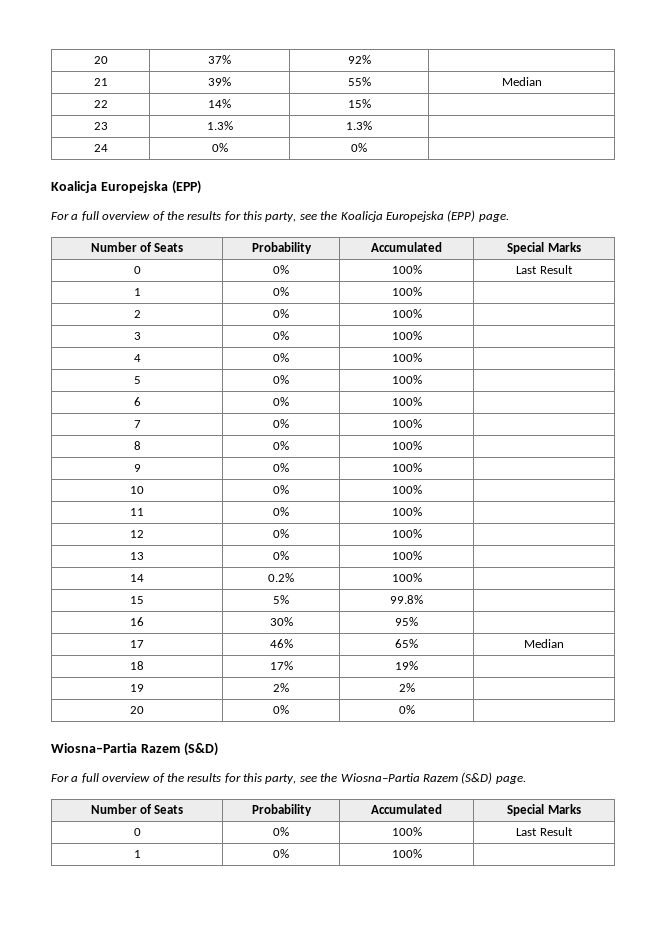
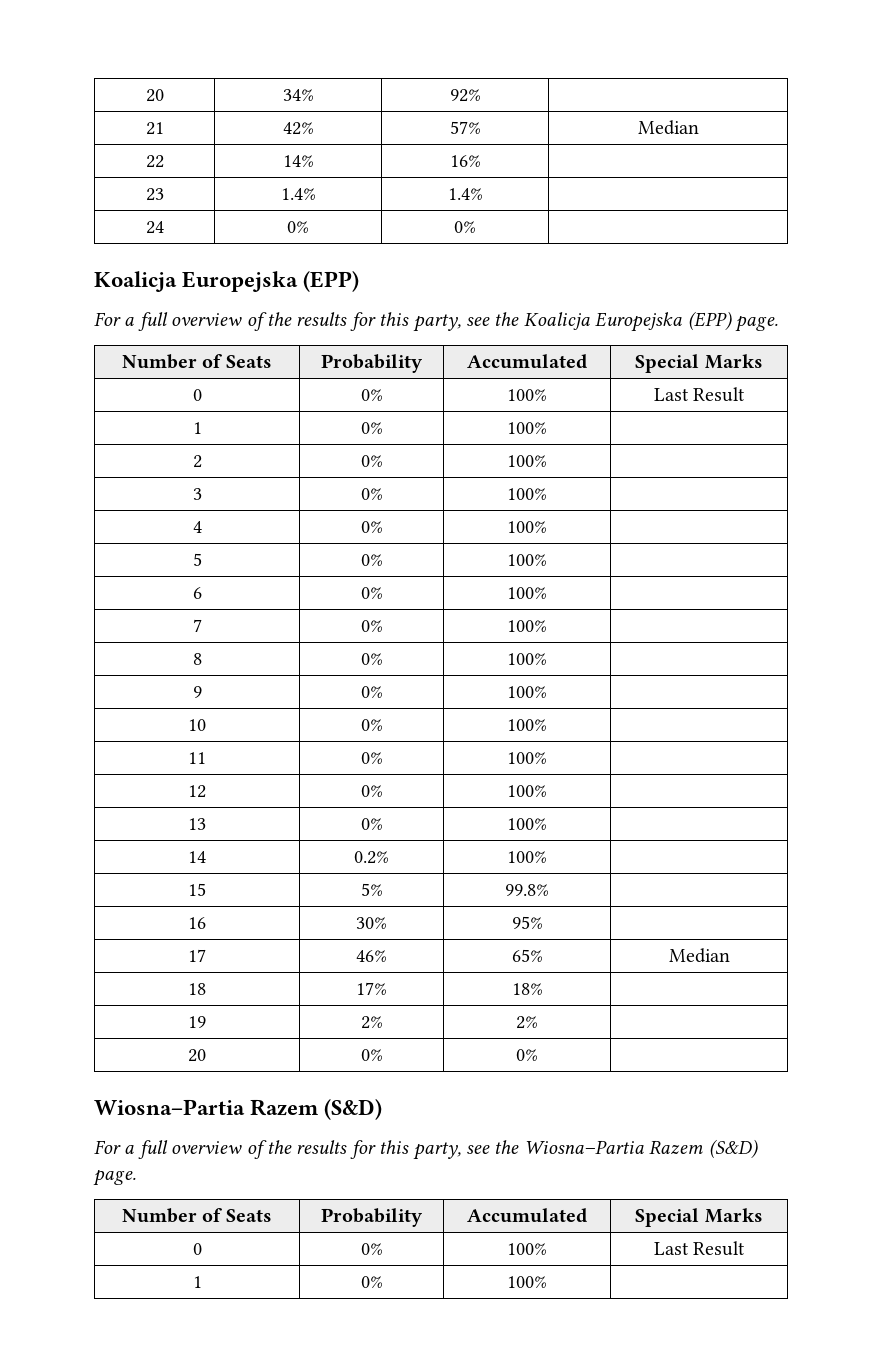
- 20 | 37% | 92% |
+ 20 | 34% | 92% |
- 21 | 39% | 55% | Median
+ 21 | 42% | 57% | Median
- 22 | 14% | 15% |
+ 22 | 14% | 16% |
- 23 | 1.3% | 1.3% |
+ 23 | 1.4% | 1.4% |
- 18 | 17% | 19% |
+ 18 | 17% | 18% |

